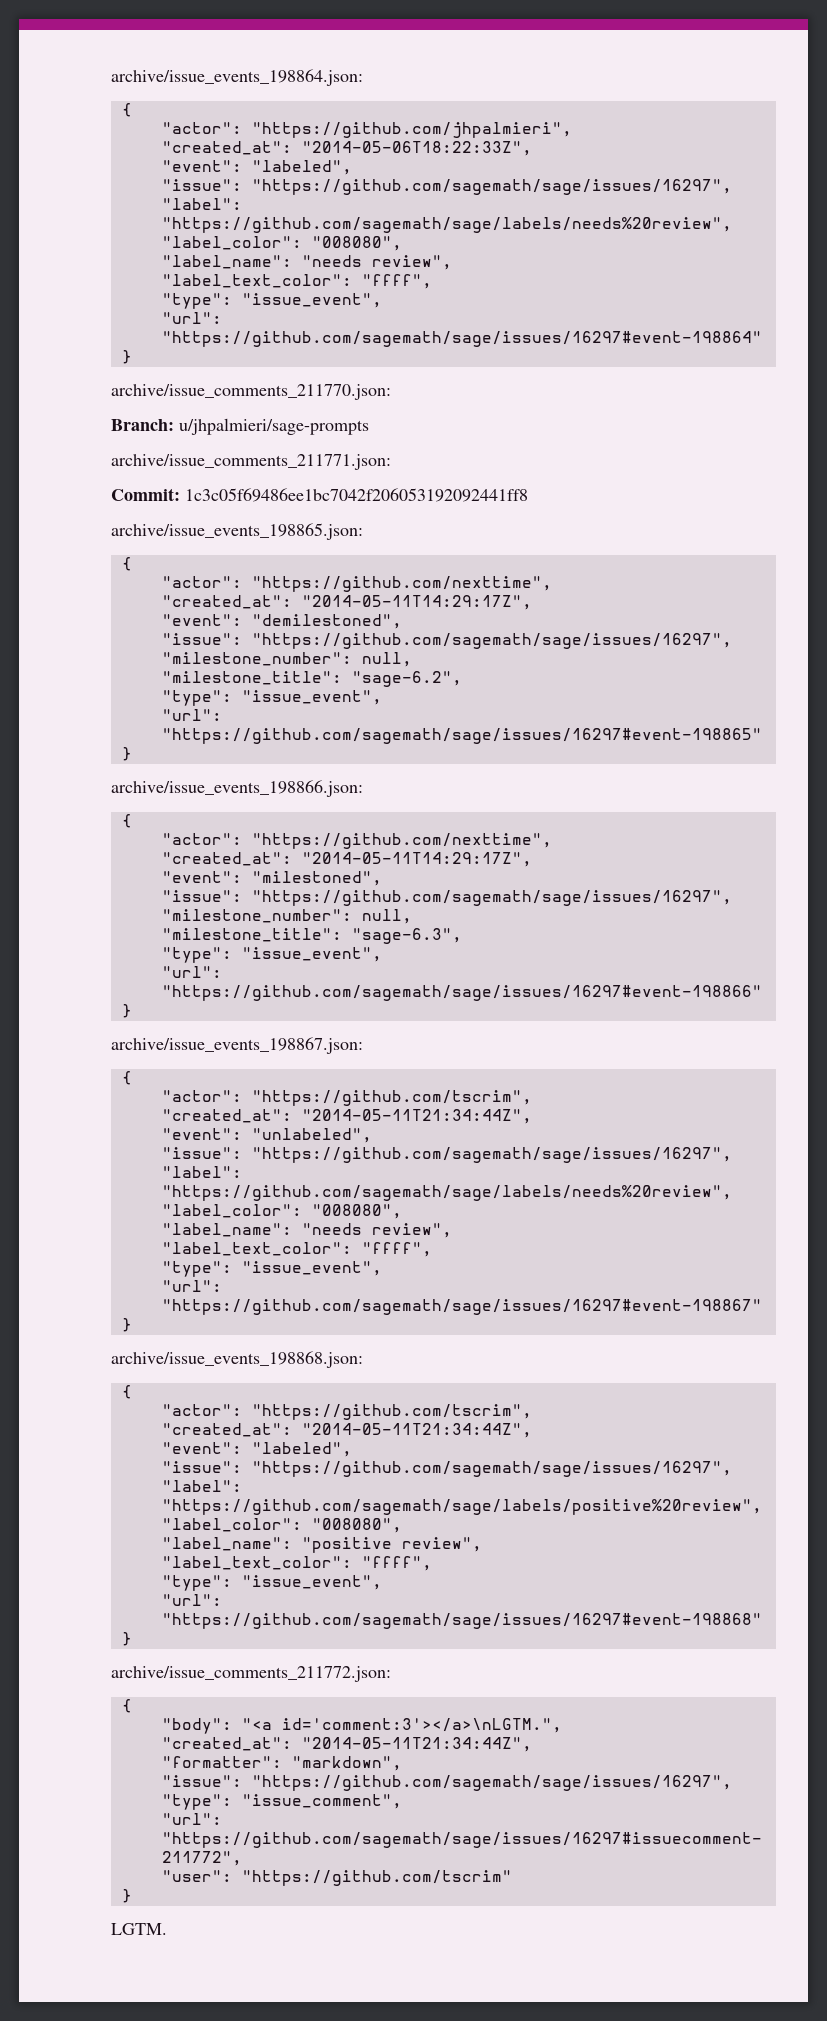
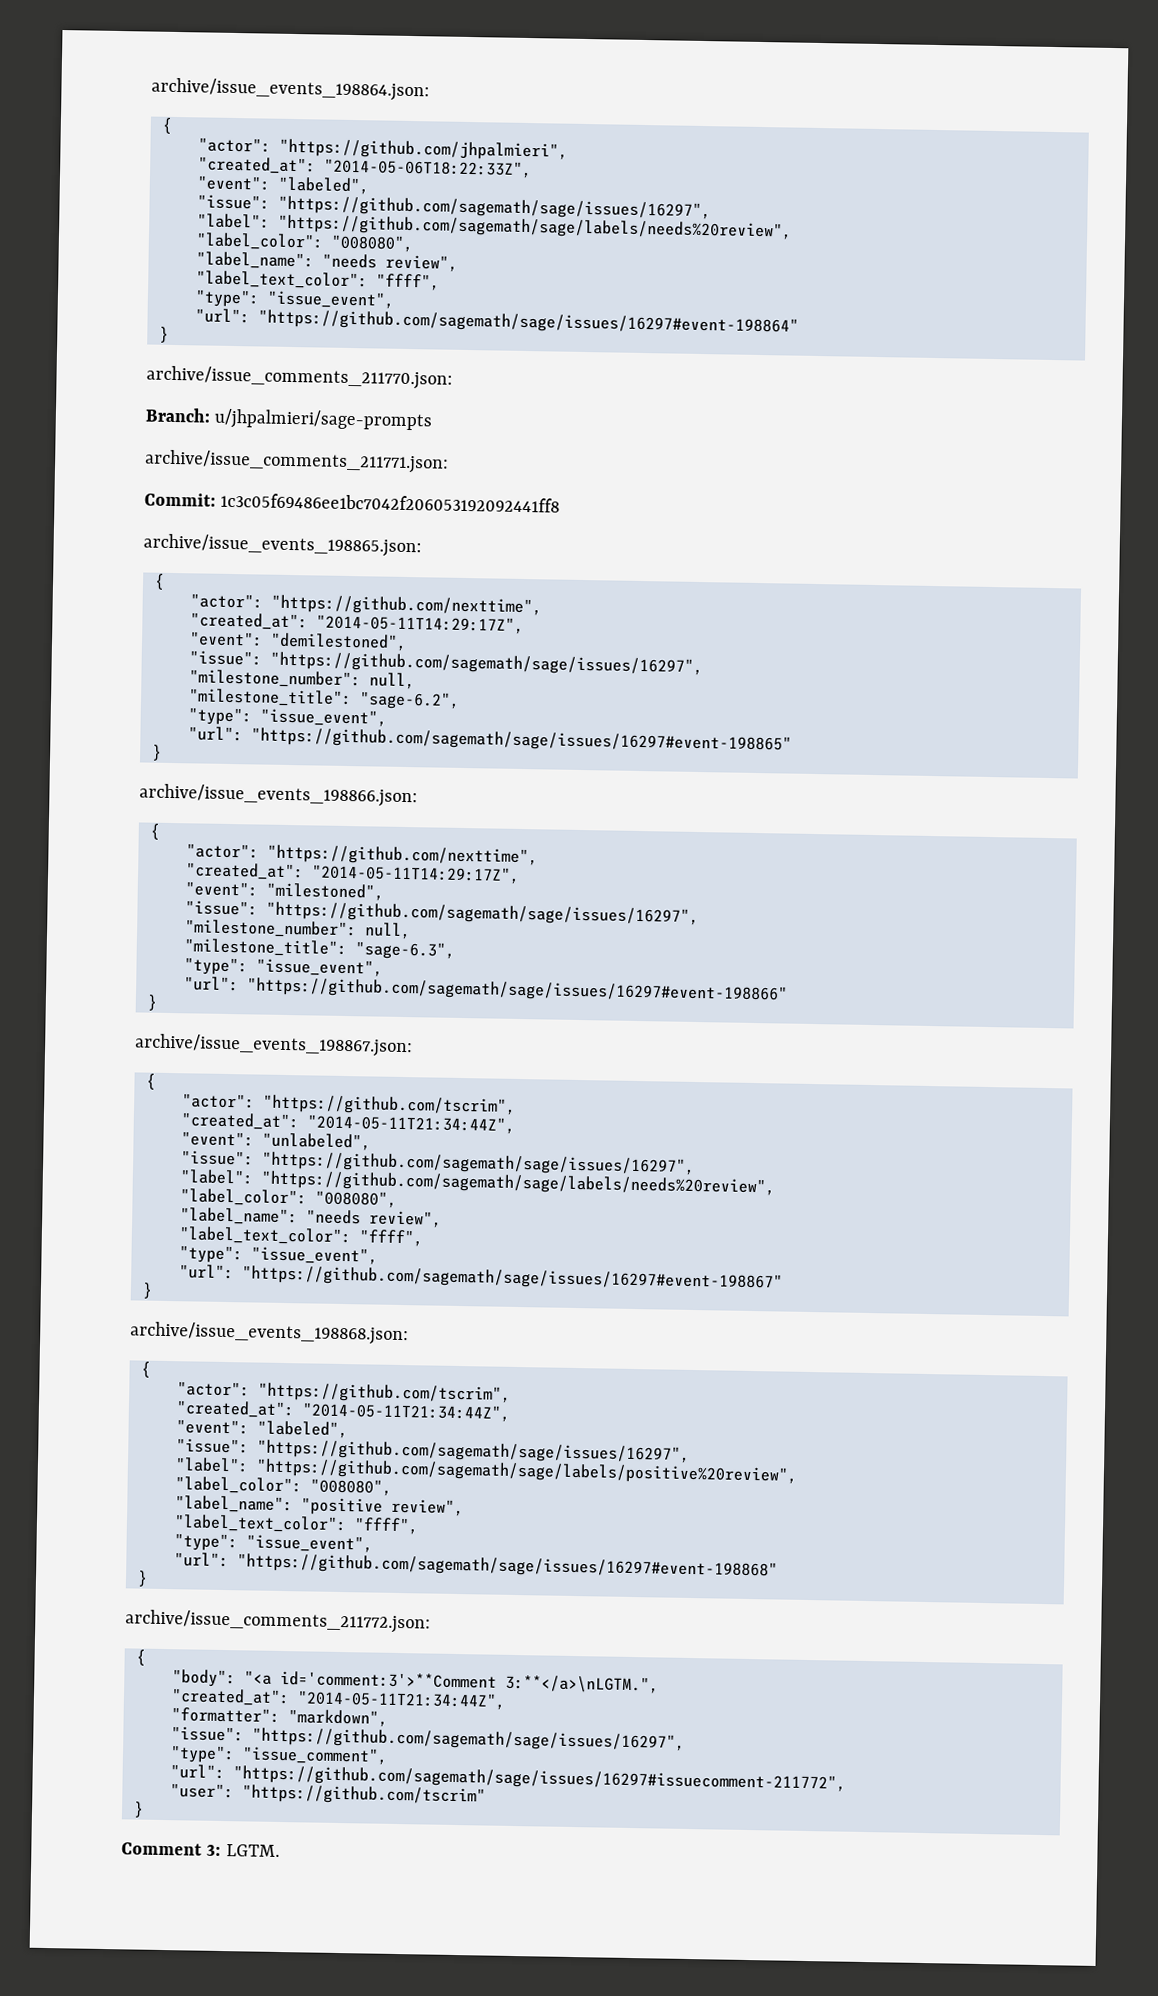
- "body": "<a id='comment:3'></a>\nLGTM.",
+ "body": "<a id='comment:3'>**Comment 3:**</a>\nLGTM.",
- LGTM.
+ Comment 3: LGTM.

